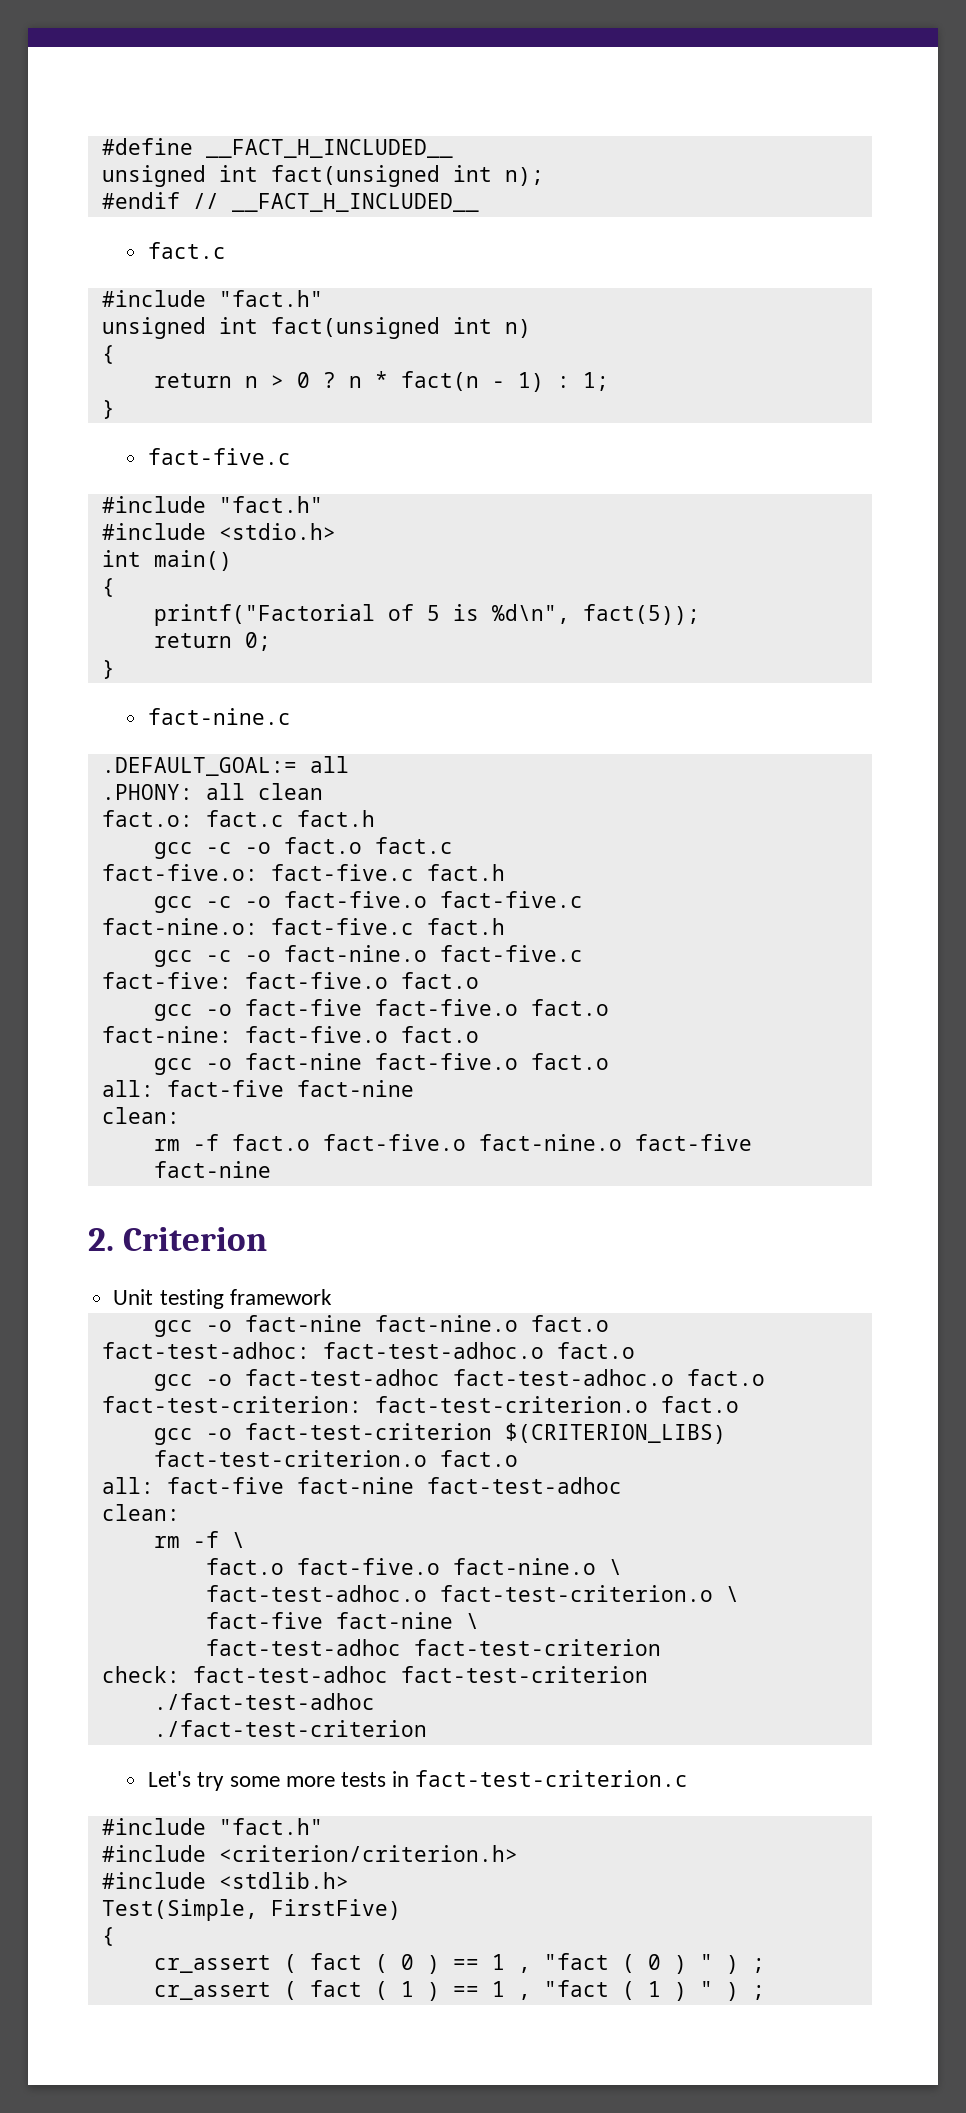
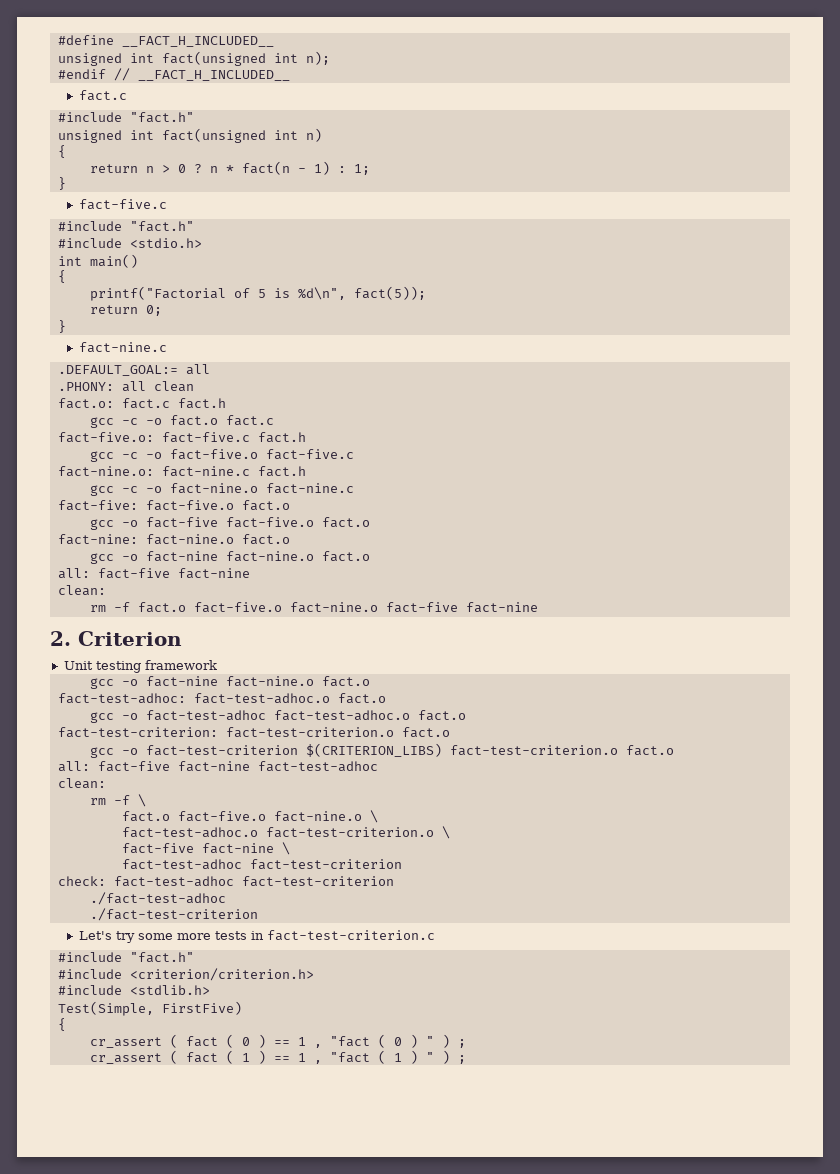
- fact-nine.o: fact-five.c fact.h
+ fact-nine.o: fact-nine.c fact.h
- gcc -c -o fact-nine.o fact-five.c
+ gcc -c -o fact-nine.o fact-nine.c
- fact-nine: fact-five.o fact.o
- gcc -o fact-nine fact-five.o fact.o
+ fact-nine: fact-nine.o fact.o
+ gcc -o fact-nine fact-nine.o fact.o

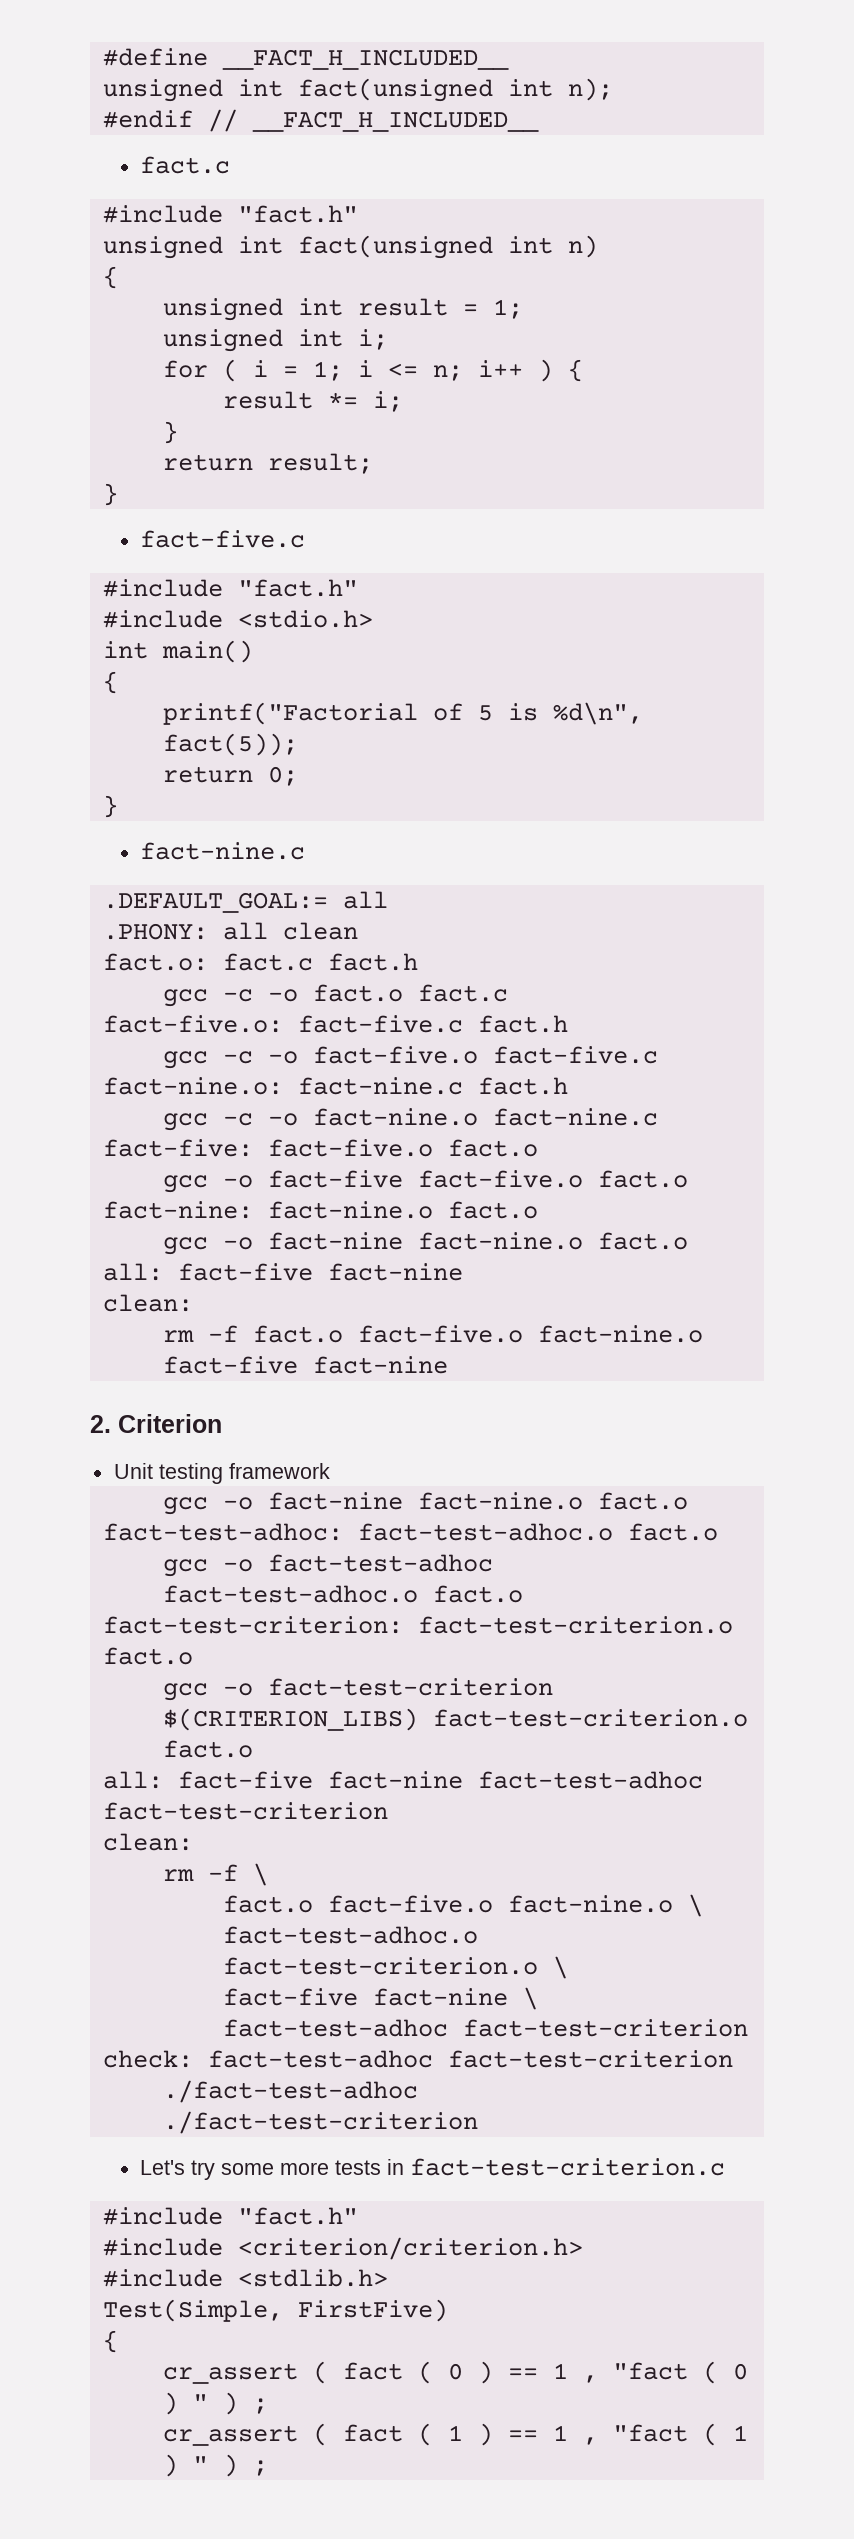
- return n > 0 ? n * fact(n - 1) : 1;
+ unsigned int result = 1;
+ unsigned int i;
+ for ( i = 1; i <= n; i++ ) {
+ result *= i;
+ }
+ return result;
- all: fact-five fact-nine fact-test-adhoc
+ all: fact-five fact-nine fact-test-adhoc fact-test-criterion

